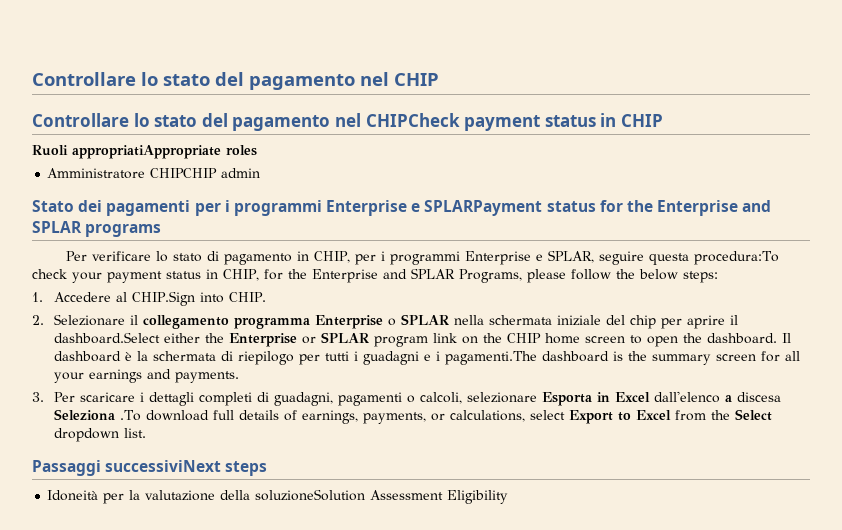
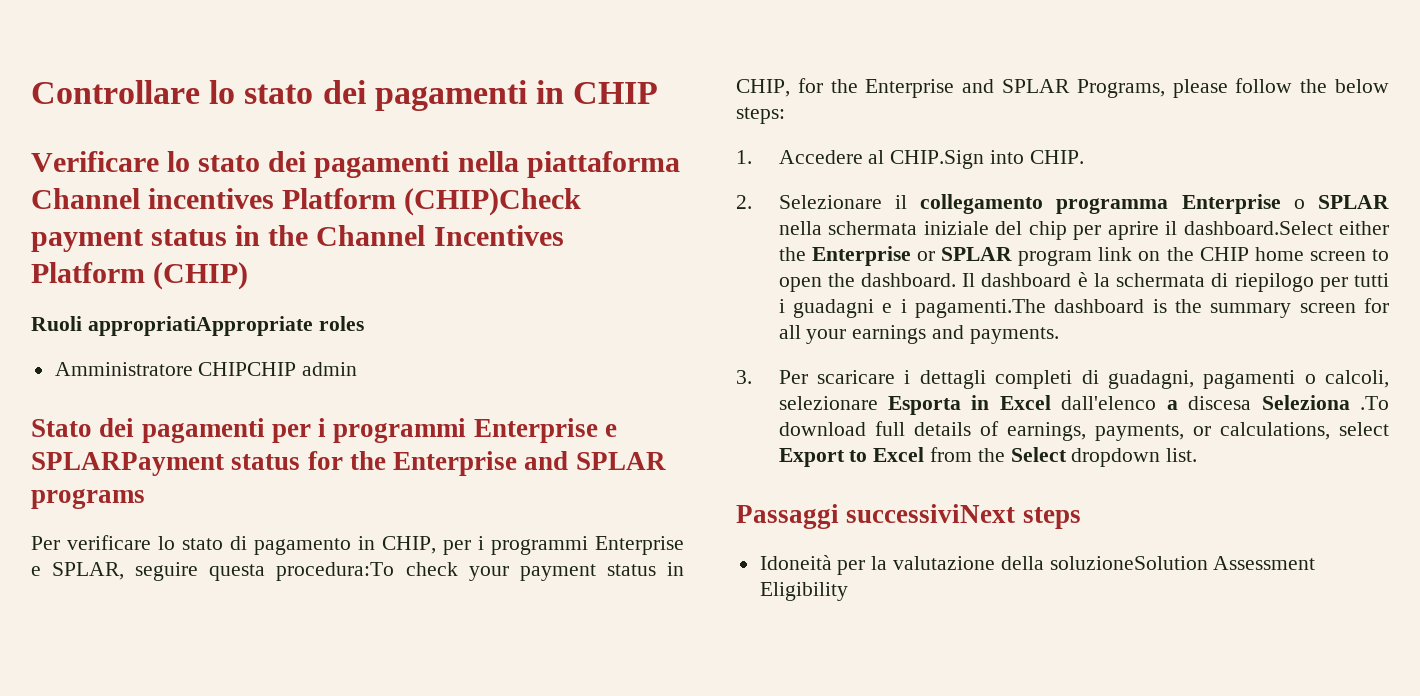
- Controllare lo stato del pagamento nel CHIP
- Controllare lo stato del pagamento nel CHIPCheck payment status in CHIP
+ Controllare lo stato dei pagamenti in CHIP
+ Verificare lo stato dei pagamenti nella piattaforma Channel incentives Platform (CHIP)Check payment status in the Channel Incentives Platform (CHIP)

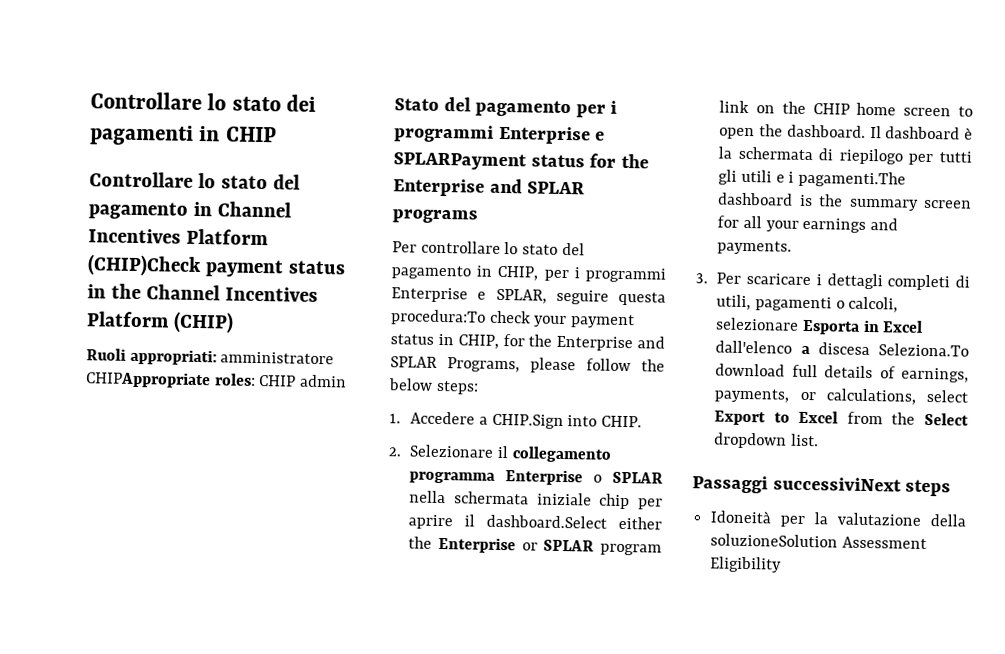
- Verificare lo stato dei pagamenti nella piattaforma Channel incentives Platform (CHIP)Check payment status in the Channel Incentives Platform (CHIP)
+ Controllare lo stato del pagamento in Channel Incentives Platform (CHIP)Check payment status in the Channel Incentives Platform (CHIP)
- Ruoli appropriatiAppropriate roles
- Amministratore CHIPCHIP admin
+ Ruoli appropriati: amministratore CHIPAppropriate roles: CHIP admin
- Stato dei pagamenti per i programmi Enterprise e SPLARPayment status for the Enterprise and SPLAR programs
+ Stato del pagamento per i programmi Enterprise e SPLARPayment status for the Enterprise and SPLAR programs
- Per verificare lo stato di pagamento in CHIP, per i programmi Enterprise e SPLAR, seguire questa procedura:To check your payment status in CHIP, for the Enterprise and SPLAR Programs, please follow the below steps:
+ Per controllare lo stato del pagamento in CHIP, per i programmi Enterprise e SPLAR, seguire questa procedura:To check your payment status in CHIP, for the Enterprise and SPLAR Programs, please follow the below steps:
- 1. Accedere al CHIP.Sign into CHIP.
+ 1. Accedere a CHIP.Sign into CHIP.
- 2. Selezionare il collegamento programma Enterprise o SPLAR nella schermata iniziale del chip per aprire il dashboard.Select either the Enterprise or SPLAR program link on the CHIP home screen to open the dashboard.
+ 2. Selezionare il collegamento programma Enterprise o SPLAR nella schermata iniziale chip per aprire il dashboard.Select either the Enterprise or SPLAR program link on the CHIP home screen to open the dashboard.
- Il dashboard è la schermata di riepilogo per tutti i guadagni e i pagamenti.The dashboard is the summary screen for all your earnings and payments.
+ Il dashboard è la schermata di riepilogo per tutti gli utili e i pagamenti.The dashboard is the summary screen for all your earnings and payments.
- 3. Per scaricare i dettagli completi di guadagni, pagamenti o calcoli, selezionare Esporta in Excel dall'elenco a discesa Seleziona .To download full details of earnings, payments, or calculations, select Export to Excel from the Select dropdown list.
+ 3. Per scaricare i dettagli completi di utili, pagamenti o calcoli, selezionare Esporta in Excel dall'elenco a discesa Seleziona.To download full details of earnings, payments, or calculations, select Export to Excel from the Select dropdown list.

